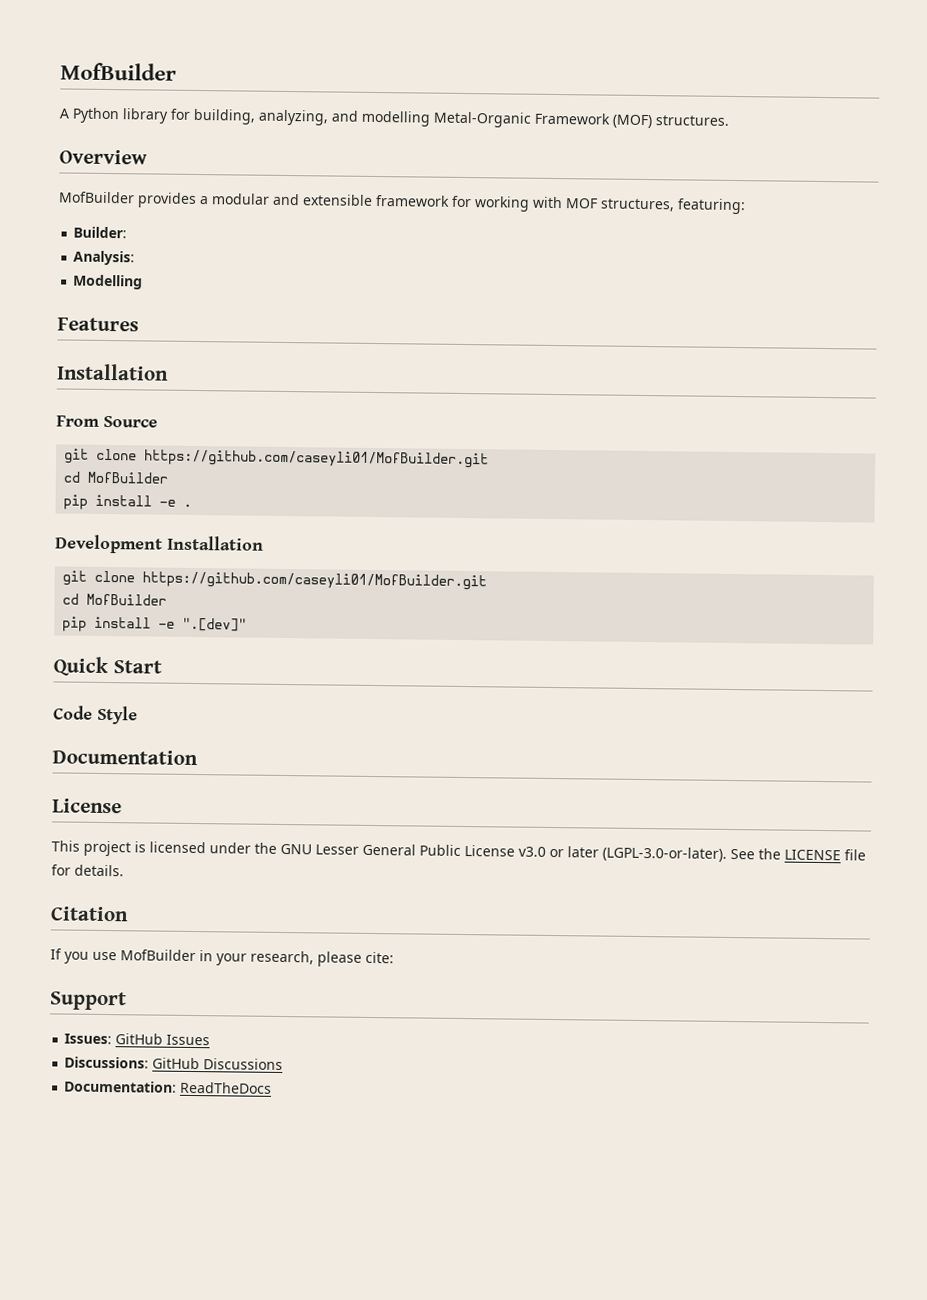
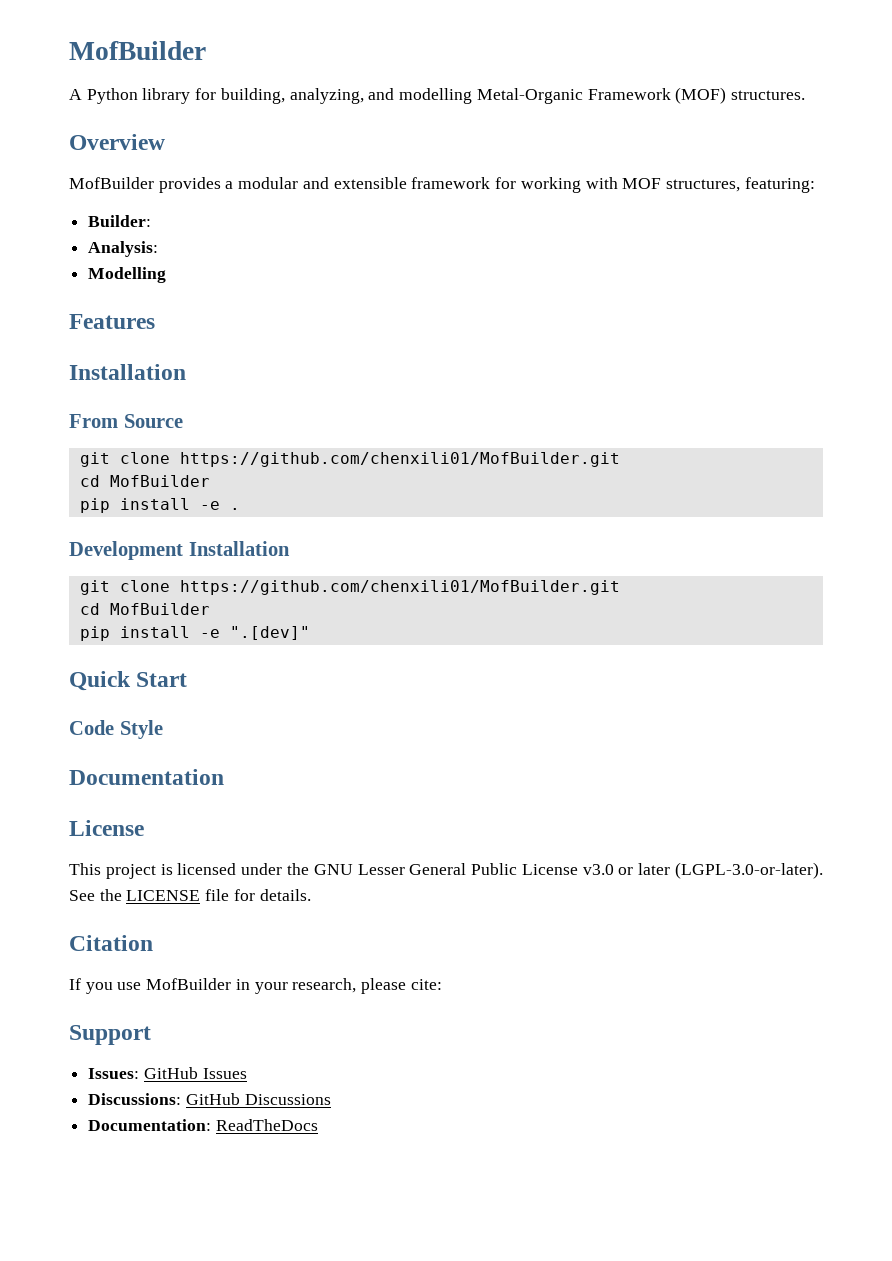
  From Source
- git clone https://github.com/caseyli01/MofBuilder.git
+ git clone https://github.com/chenxili01/MofBuilder.git
  Development Installation
- git clone https://github.com/caseyli01/MofBuilder.git
+ git clone https://github.com/chenxili01/MofBuilder.git

